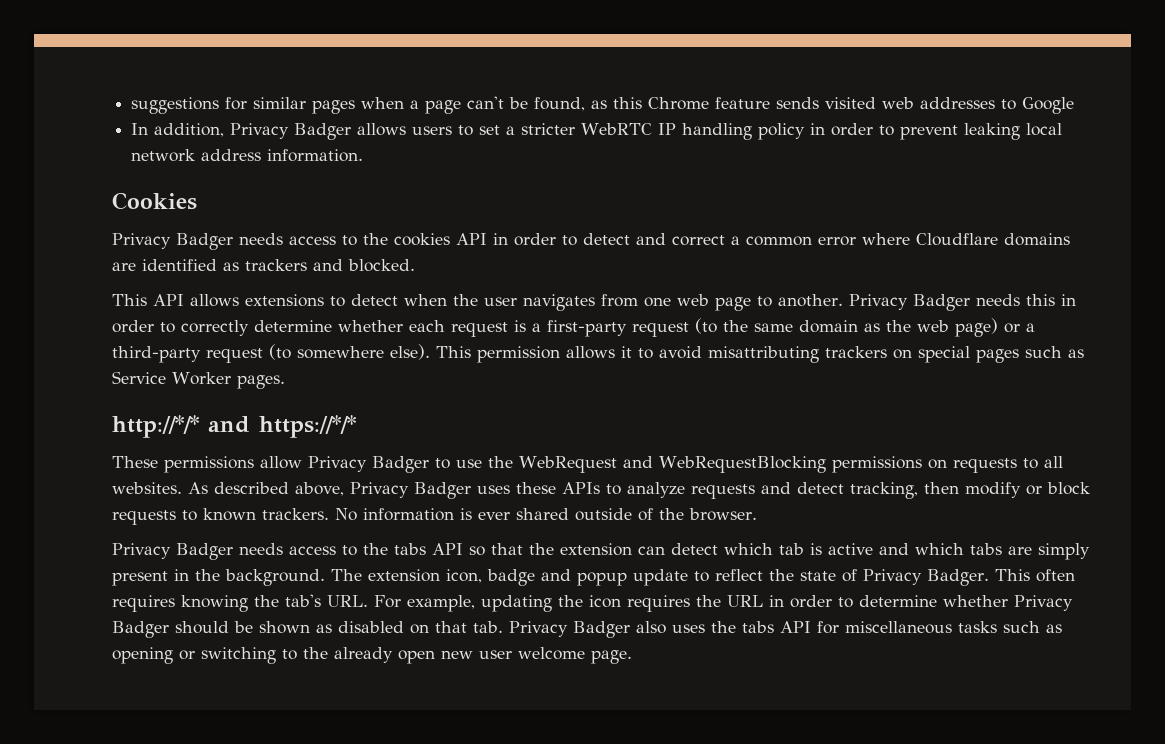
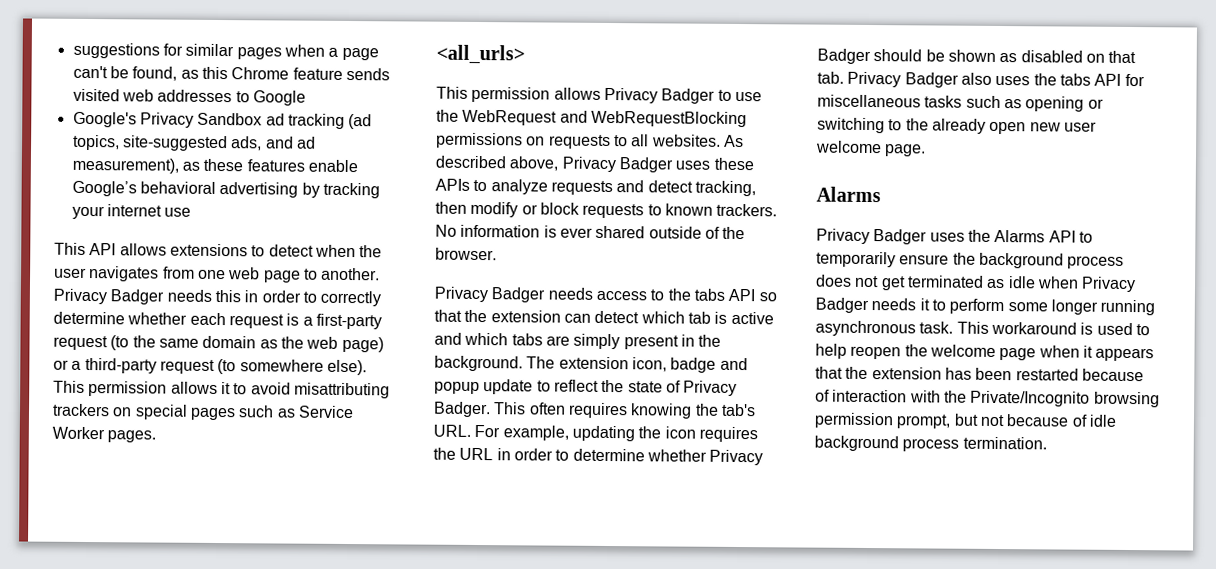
- In addition, Privacy Badger allows users to set a stricter WebRTC IP handling policy in order to prevent leaking local network address information.
- Cookies
- Privacy Badger needs access to the cookies API in order to detect and correct a common error where Cloudflare domains are identified as trackers and blocked.
+ Google's Privacy Sandbox ad tracking (ad topics, site-suggested ads, and ad measurement), as these features enable Google’s behavioral advertising by tracking your internet use
- http://*/* and https://*/*
- These permissions allow Privacy Badger to use the WebRequest and WebRequestBlocking permissions on requests to all websites.
+ <all_urls>
+ This permission allows Privacy Badger to use the WebRequest and WebRequestBlocking permissions on requests to all websites.
  This often requires knowing the tab's URL. For example, updating the icon requires the URL in order to determine whether Privacy Badger should be shown as disabled on that tab. Privacy Badger also uses the tabs API for miscellaneous tasks such as opening or switching to the already open new user welcome page.
+ Alarms
+ Privacy Badger uses the Alarms API to temporarily ensure the background process does not get terminated as idle when Privacy Badger needs it to perform some longer running asynchronous task. This workaround is used to help reopen the welcome page when it appears that the extension has been restarted because of interaction with the Private/Incognito browsing permission prompt, but not because of idle background process termination.

